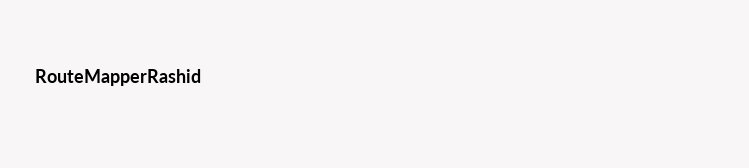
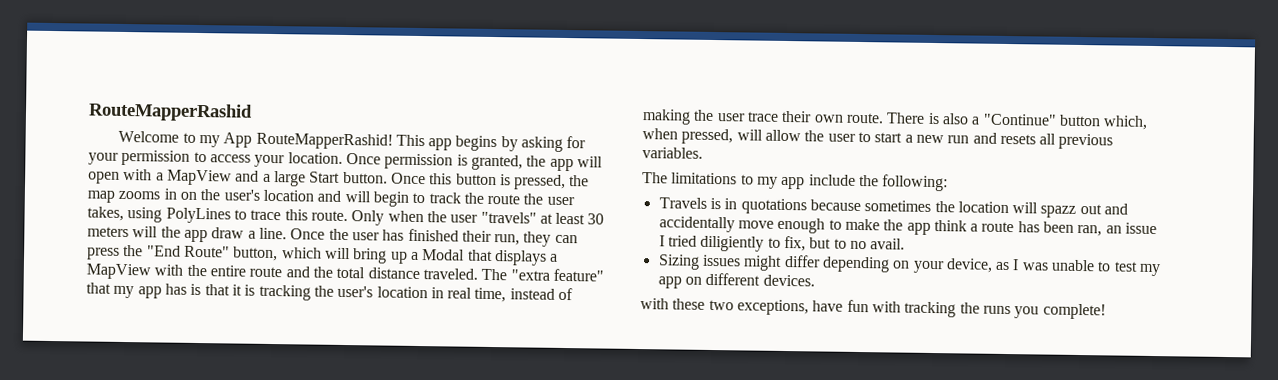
+ Welcome to my App RouteMapperRashid! This app begins by asking for your permission to access your location. Once permission is granted, the app will open with a MapView and a large Start button. Once this button is pressed, the map zooms in on the user's location and will begin to track the route the user takes, using PolyLines to trace this route. Only when the user "travels" at least 30 meters will the app draw a line. Once the user has finished their run, they can press the "End Route" button, which will bring up a Modal that displays a MapView with the entire route and the total distance traveled. The "extra feature" that my app has is that it is tracking the user's location in real time, instead of making the user trace their own route. There is also a "Continue" button which, when pressed, will allow the user to start a new run and resets all previous variables.
+ The limitations to my app include the following:
+ Travels is in quotations because sometimes the location will spazz out and accidentally move enough to make the app think a route has been ran, an issue I tried diligiently to fix, but to no avail.
+ Sizing issues might differ depending on your device, as I was unable to test my app on different devices.
+ with these two exceptions, have fun with tracking the runs you complete!

